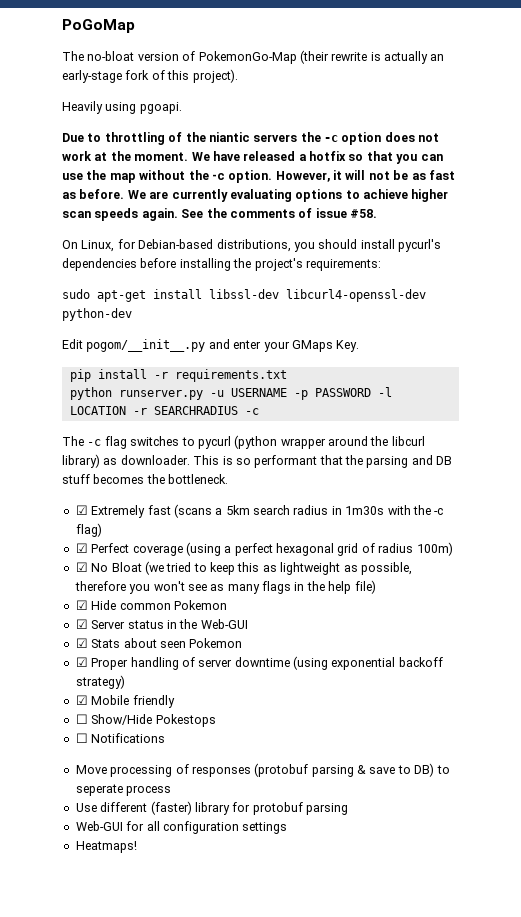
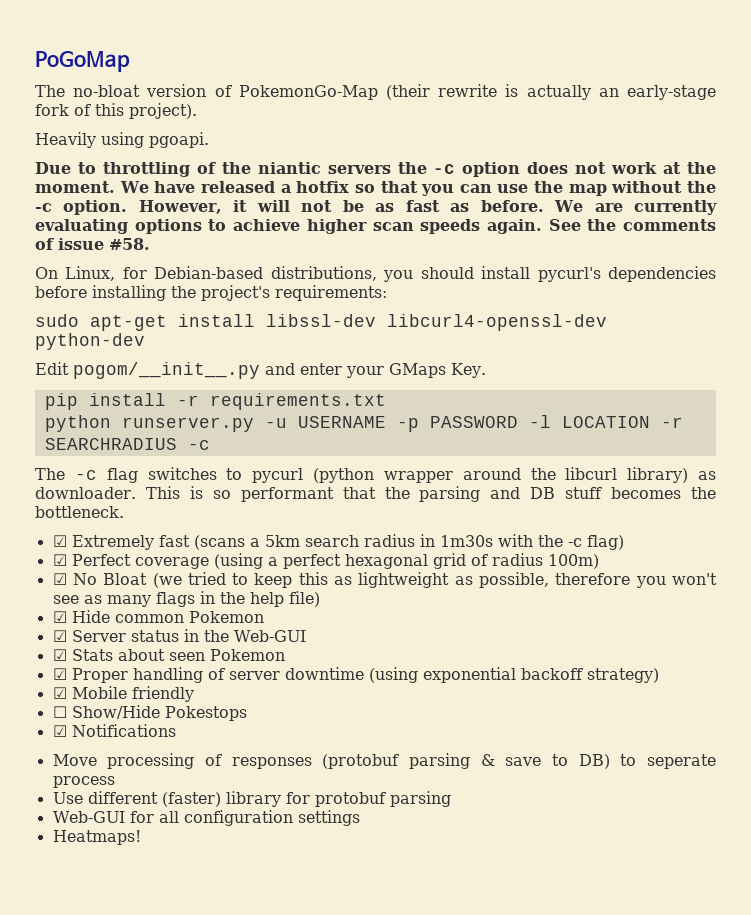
- ☐ Notifications
+ ☑ Notifications

